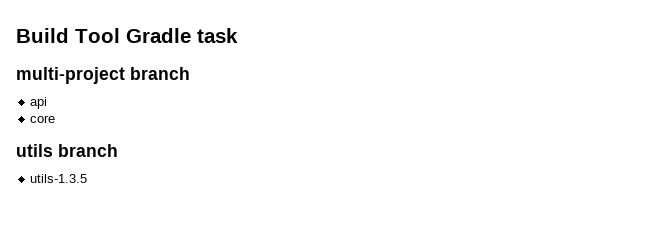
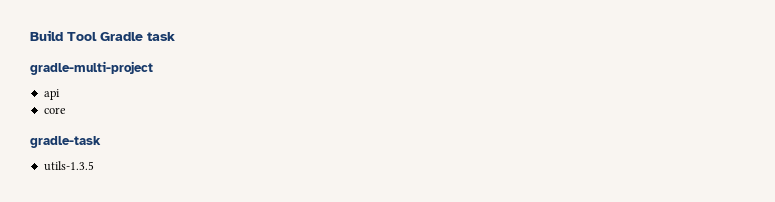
- multi-project branch
+ gradle-multi-project
- utils branch
+ gradle-task

